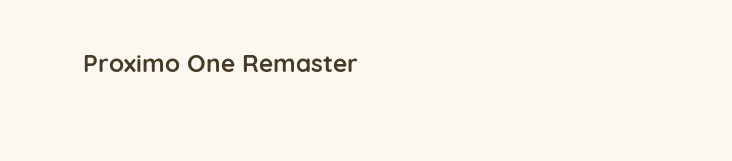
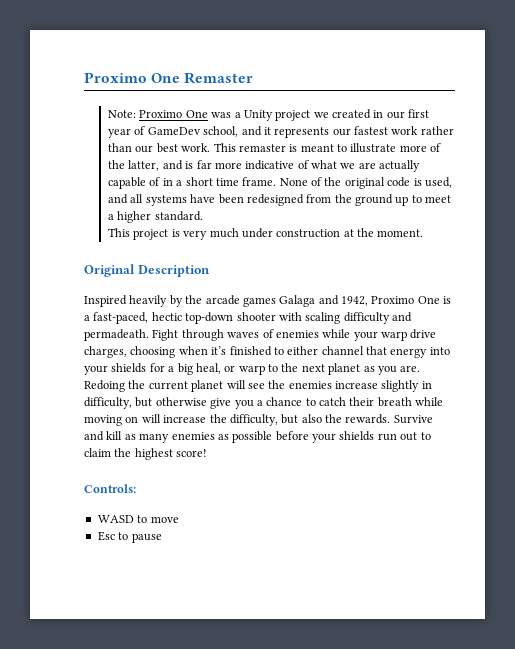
+ Note: Proximo One was a Unity project we created in our first year of GameDev school, and it represents our fastest work rather than our best work. This remaster is meant to illustrate more of the latter, and is far more indicative of what we are actually capable of in a short time frame. None of the original code is used, and all systems have been redesigned from the ground up to meet a higher standard.
+ This project is very much under construction at the moment.
+ Original Description
+ Inspired heavily by the arcade games Galaga and 1942, Proximo One is a fast-paced, hectic top-down shooter with scaling difficulty and permadeath. Fight through waves of enemies while your warp drive charges, choosing when it’s finished to either channel that energy into your shields for a big heal, or warp to the next planet as you are. Redoing the current planet will see the enemies increase slightly in difficulty, but otherwise give you a chance to catch their breath while moving on will increase the difficulty, but also the rewards. Survive and kill as many enemies as possible before your shields run out to claim the highest score!
+ Controls:
+ WASD to move
+ Esc to pause

